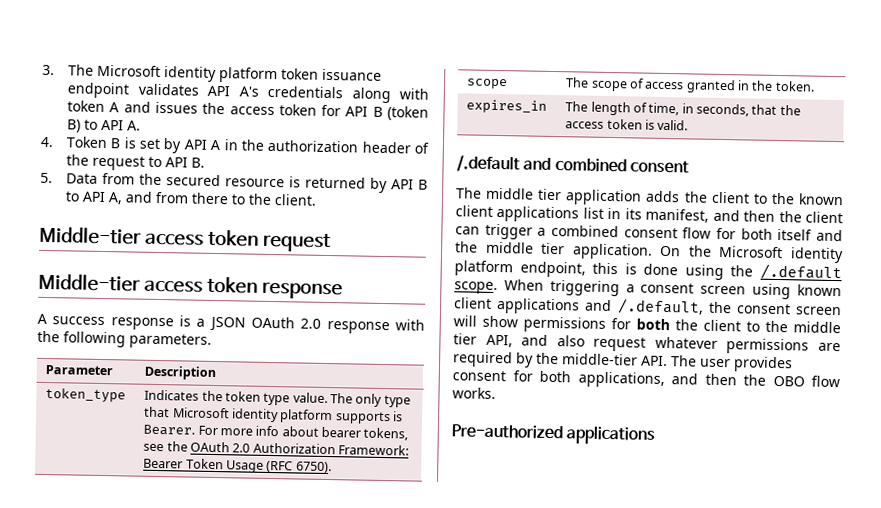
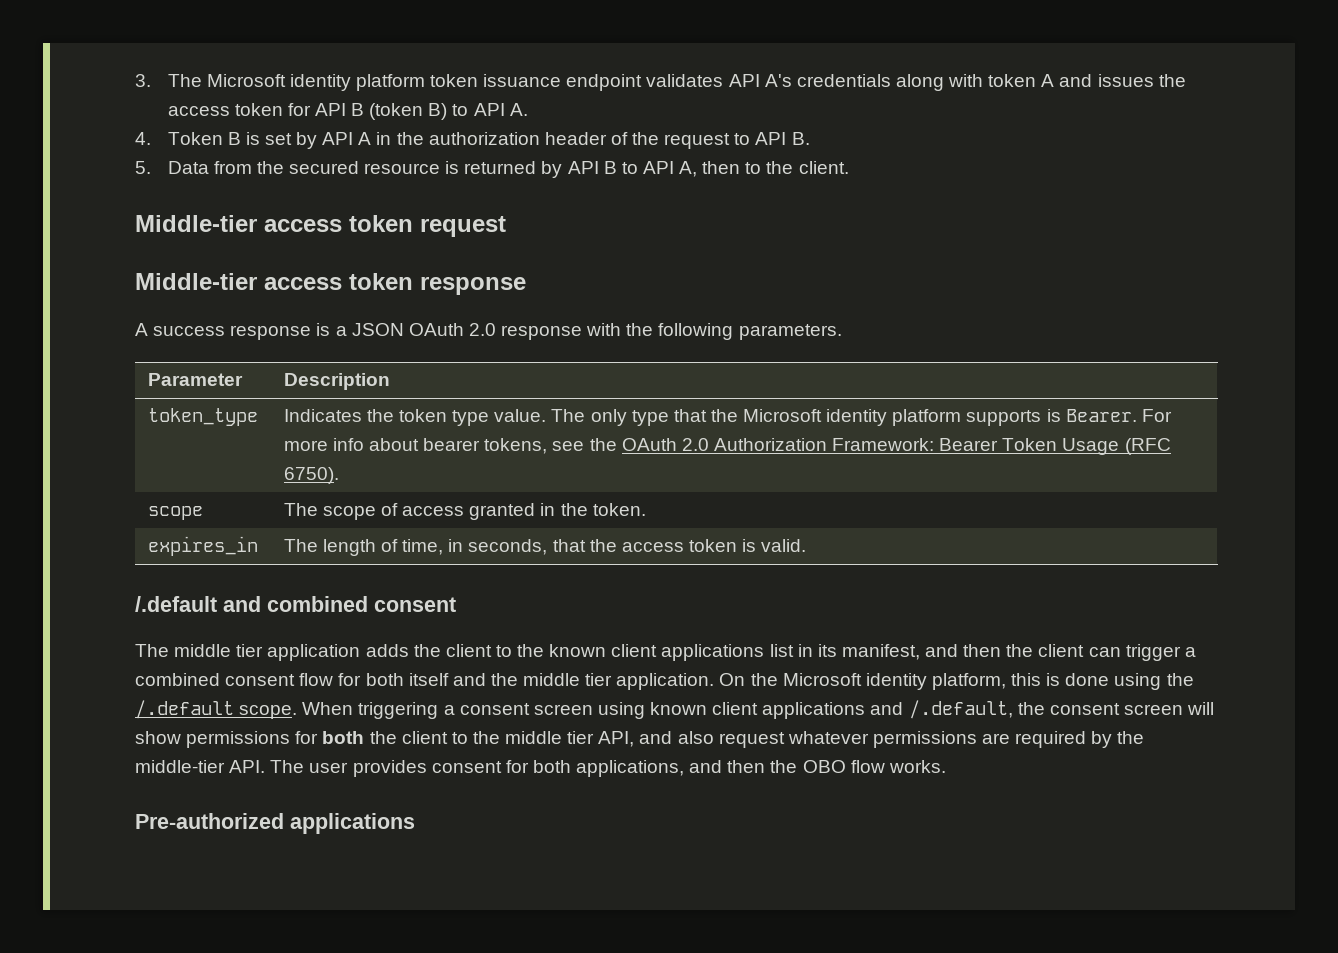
- 5. Data from the secured resource is returned by API B to API A, and from there to the client.
+ 5. Data from the secured resource is returned by API B to API A, then to the client.
- token_type | Indicates the token type value. The only type that Microsoft identity platform supports is Bearer. For more info about bearer tokens, see the OAuth 2.0 Authorization Framework: Bearer Token Usage (RFC 6750).
+ token_type | Indicates the token type value. The only type that the Microsoft identity platform supports is Bearer. For more info about bearer tokens, see the OAuth 2.0 Authorization Framework: Bearer Token Usage (RFC 6750).
- On the Microsoft identity platform endpoint, this is done using the /.default scope.
+ On the Microsoft identity platform, this is done using the /.default scope.

